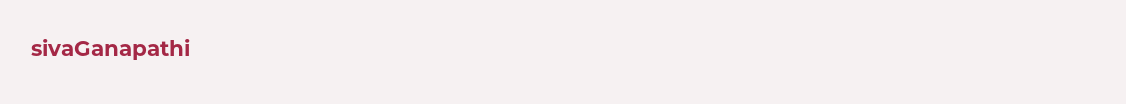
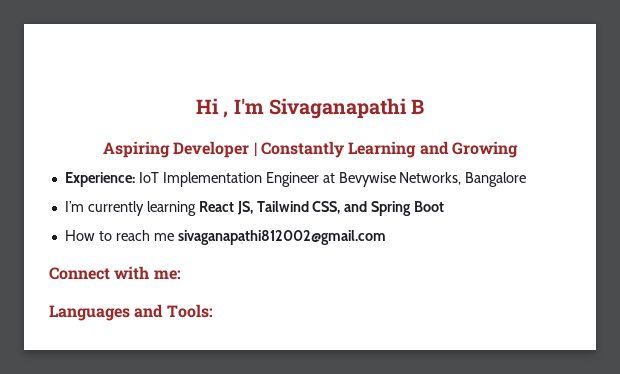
- sivaGanapathi
+ Hi , I'm Sivaganapathi B
+ Aspiring Developer | Constantly Learning and Growing
+ Experience: IoT Implementation Engineer at Bevywise Networks, Bangalore
+ I’m currently learning React JS, Tailwind CSS, and Spring Boot
+ How to reach me sivaganapathi812002@gmail.com
+ Connect with me:
+ Languages and Tools:

